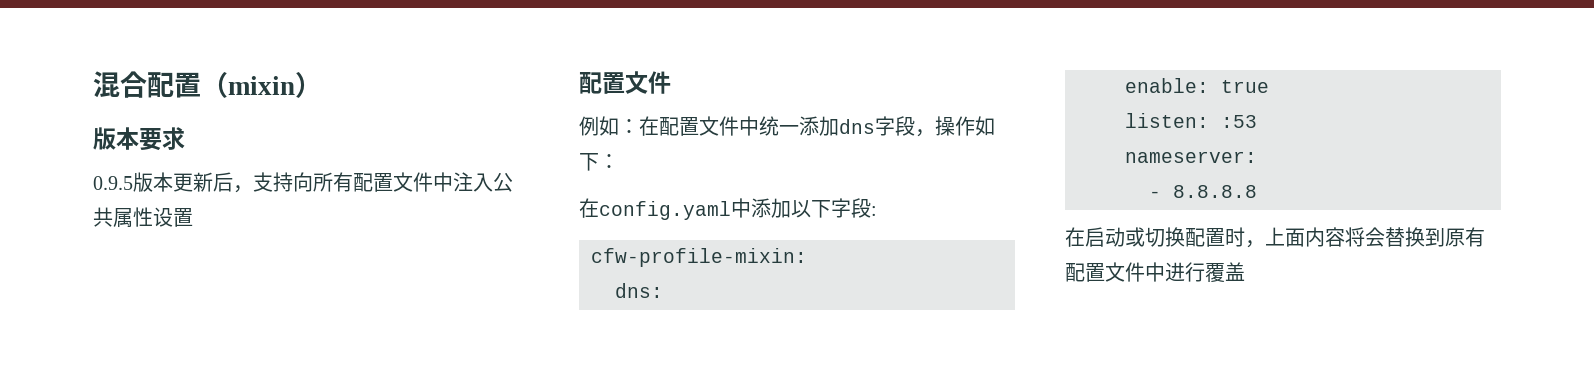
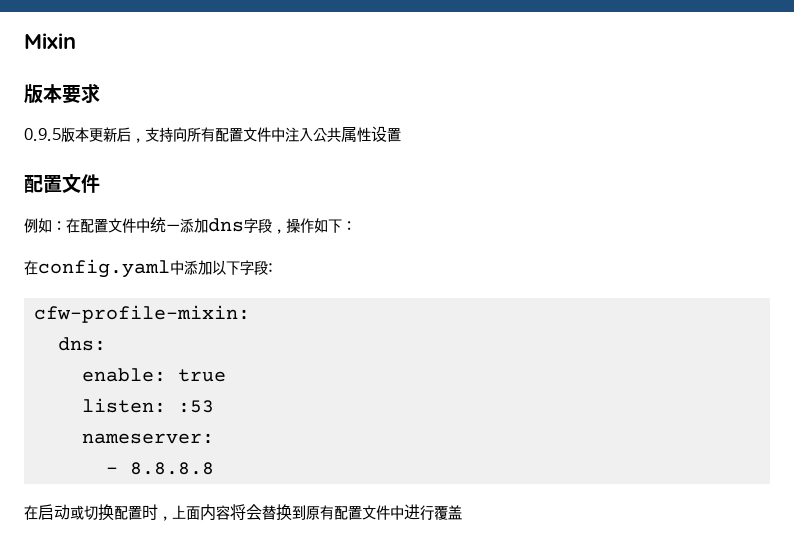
- 混合配置（mixin）
+ Mixin

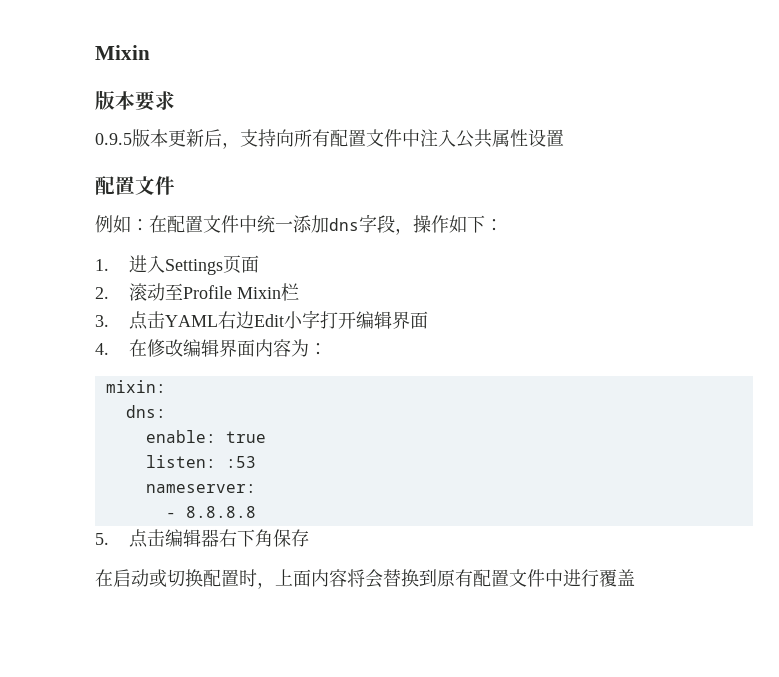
- 在config.yaml中添加以下字段:
- cfw-profile-mixin:
+ 1.进入Settings页面
+ 2.滚动至Profile Mixin栏
+ 3.点击YAML右边Edit小字打开编辑界面
+ 4.在修改编辑界面内容为：
+ mixin:
+ 5.点击编辑器右下角保存

